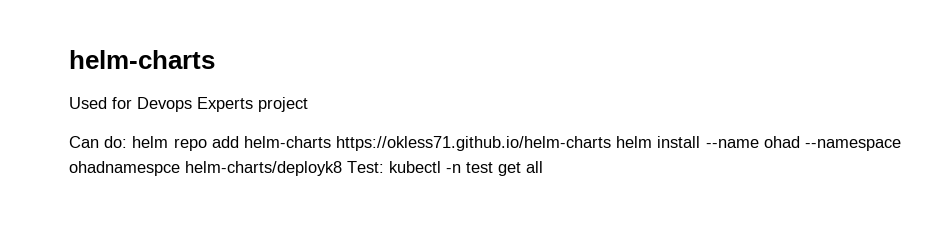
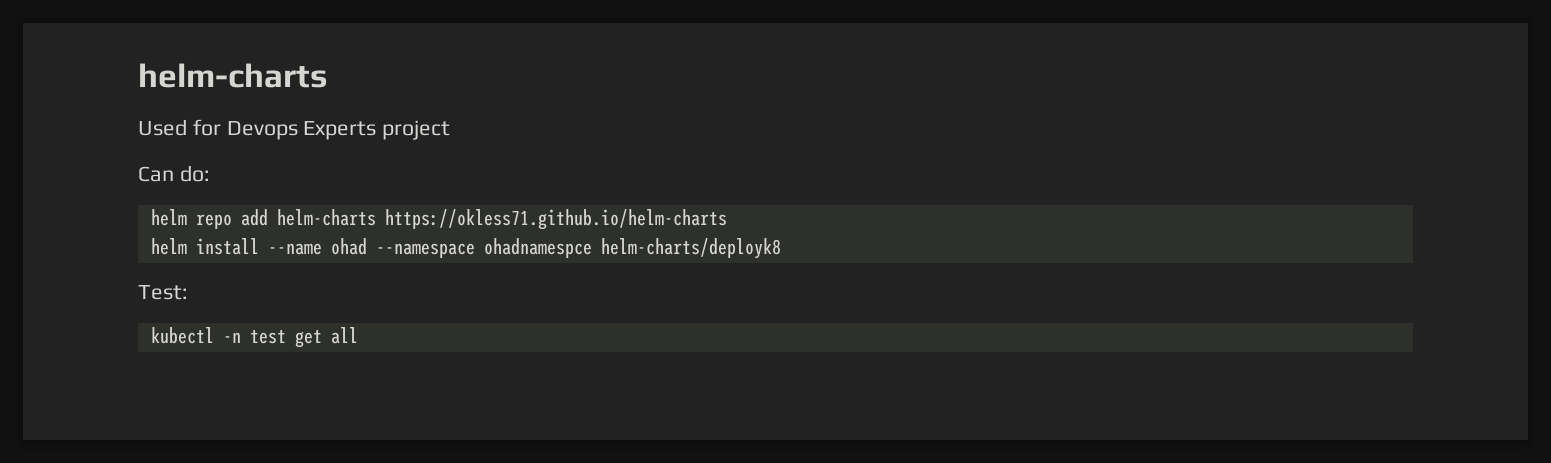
- Can do: helm repo add helm-charts https://okless71.github.io/helm-charts helm install --name ohad --namespace ohadnamespce helm-charts/deployk8 Test: kubectl -n test get all
+ Can do:
+ helm repo add helm-charts https://okless71.github.io/helm-charts
+ helm install --name ohad --namespace ohadnamespce helm-charts/deployk8
+ Test:
+ kubectl -n test get all

